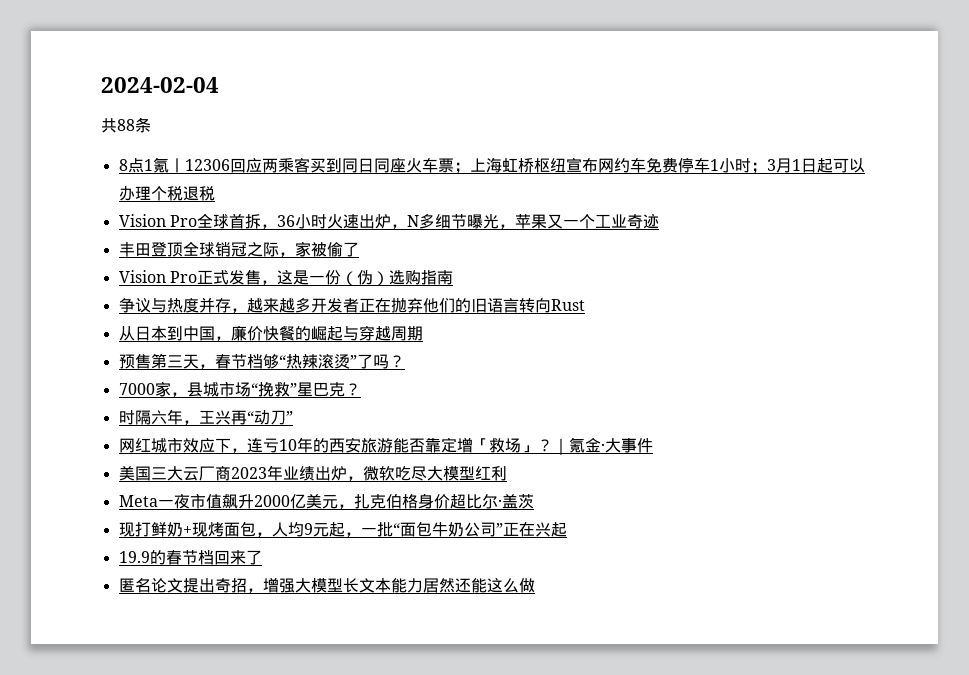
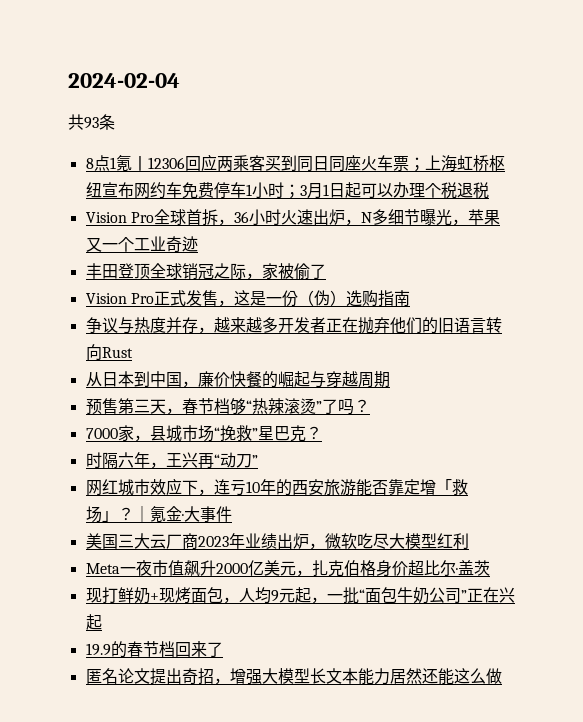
- 共88条
+ 共93条

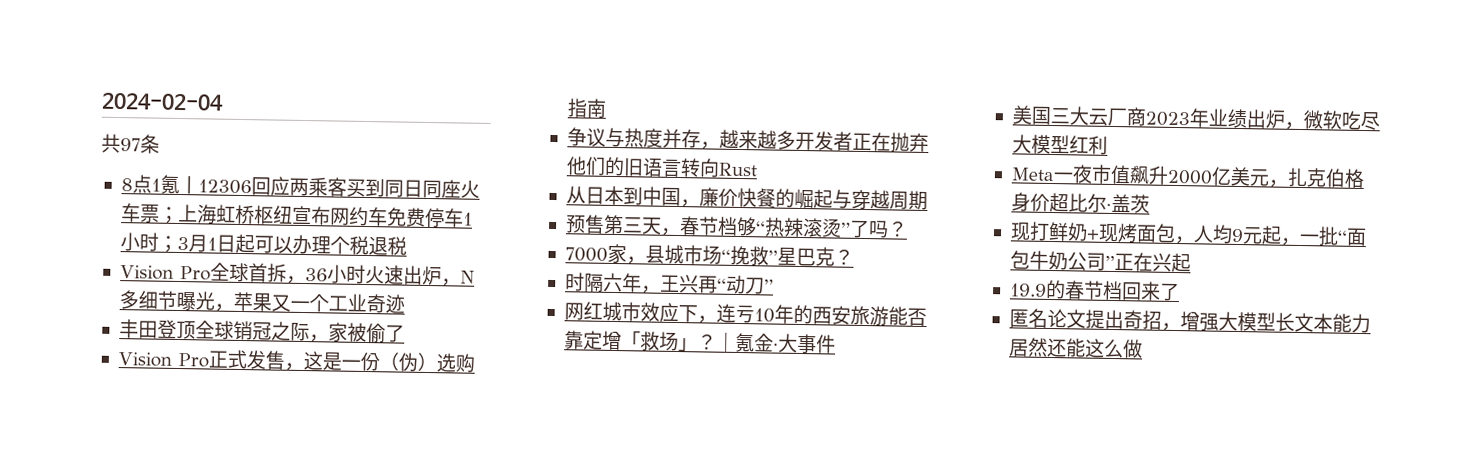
- 共93条
+ 共97条

